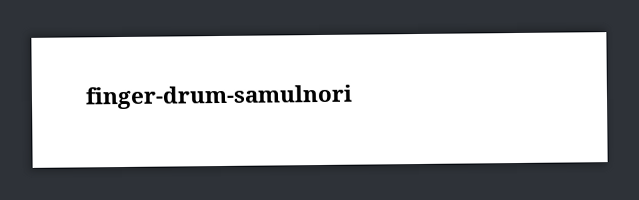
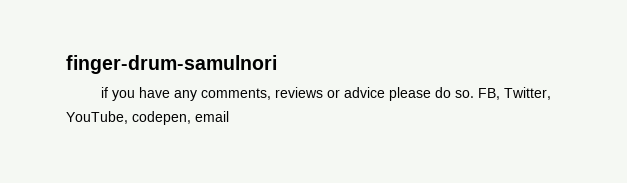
+ if you have any comments, reviews or advice please do so. FB, Twitter, YouTube, codepen, email

